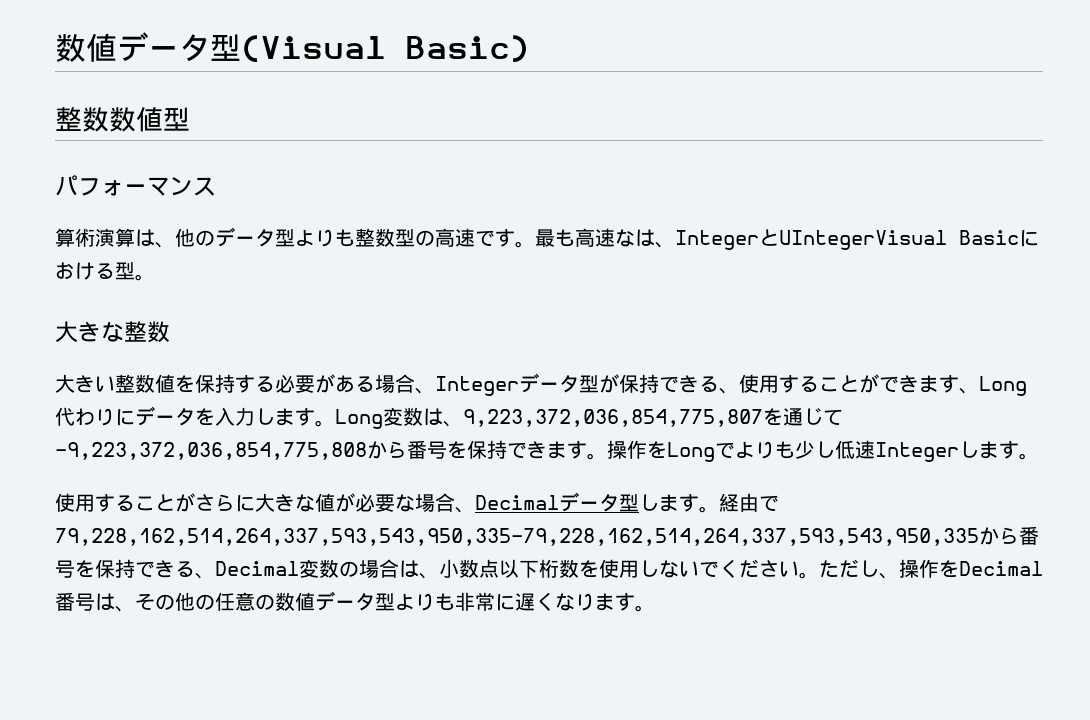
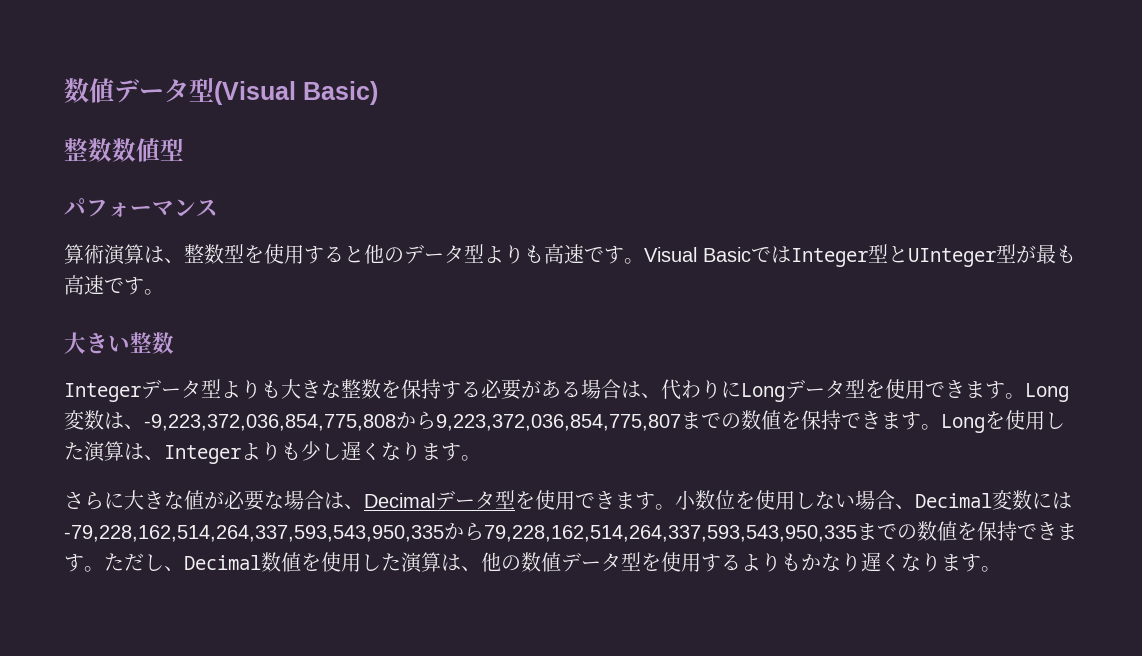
- 算術演算は、他のデータ型よりも整数型の高速です。最も高速なは、IntegerとUIntegerVisual Basicにおける型。
- 大きな整数
- 大きい整数値を保持する必要がある場合、Integerデータ型が保持できる、使用することができます、Long代わりにデータを入力します。
+ 算術演算は、整数型を使用すると他のデータ型よりも高速です。Visual BasicではInteger型とUInteger型が最も高速です。
+ 大きい整数
+ Integerデータ型よりも大きな整数を保持する必要がある場合は、代わりにLongデータ型を使用できます。
- Long変数は、9,223,372,036,854,775,807を通じて-9,223,372,036,854,775,808から番号を保持できます。操作をLongでよりも少し低速Integerします。
- 使用することがさらに大きな値が必要な場合、Decimalデータ型します。経由で79,228,162,514,264,337,593,543,950,335-79,228,162,514,264,337,593,543,950,335から番号を保持できる、Decimal変数の場合は、小数点以下桁数を使用しないでください。ただし、操作をDecimal番号は、その他の任意の数値データ型よりも非常に遅くなります。
+ Long変数は、-9,223,372,036,854,775,808から9,223,372,036,854,775,807までの数値を保持できます。Longを使用した演算は、Integerよりも少し遅くなります。
+ さらに大きな値が必要な場合は、Decimalデータ型を使用できます。小数位を使用しない場合、Decimal変数には-79,228,162,514,264,337,593,543,950,335から79,228,162,514,264,337,593,543,950,335までの数値を保持できます。ただし、Decimal数値を使用した演算は、他の数値データ型を使用するよりもかなり遅くなります。

